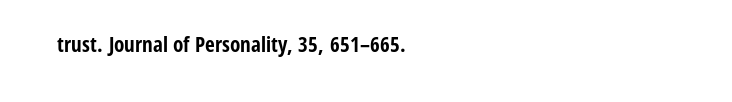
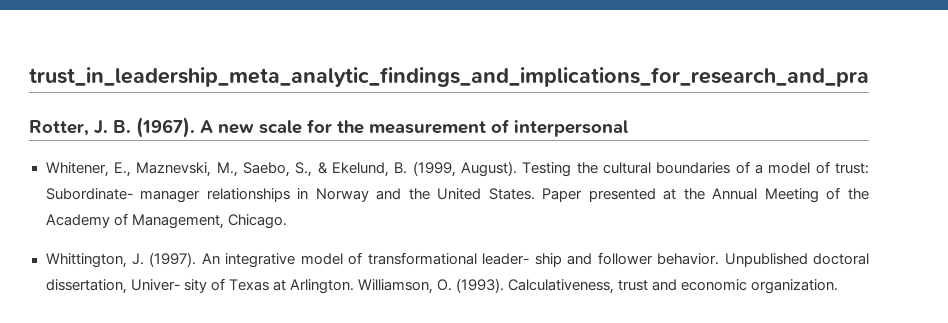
- trust. Journal of Personality, 35, 651–665.
+ trust_in_leadership_meta_analytic_findings_and_implications_for_research_and_pra
+ Rotter, J. B. (1967). A new scale for the measurement of interpersonal
+ Whitener, E., Maznevski, M., Saebo, S., & Ekelund, B. (1999, August). Testing the cultural boundaries of a model of trust: Subordinate- manager relationships in Norway and the United States. Paper presented at the Annual Meeting of the Academy of Management, Chicago.
+ Whittington, J. (1997). An integrative model of transformational leader- ship and follower behavior. Unpublished doctoral dissertation, Univer- sity of Texas at Arlington. Williamson, O. (1993). Calculativeness, trust and economic organization.

